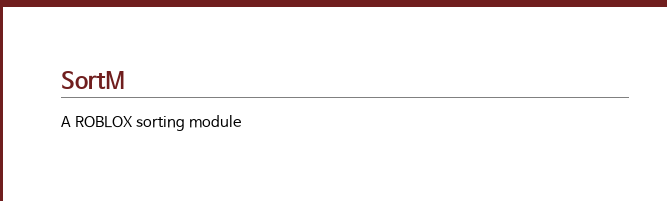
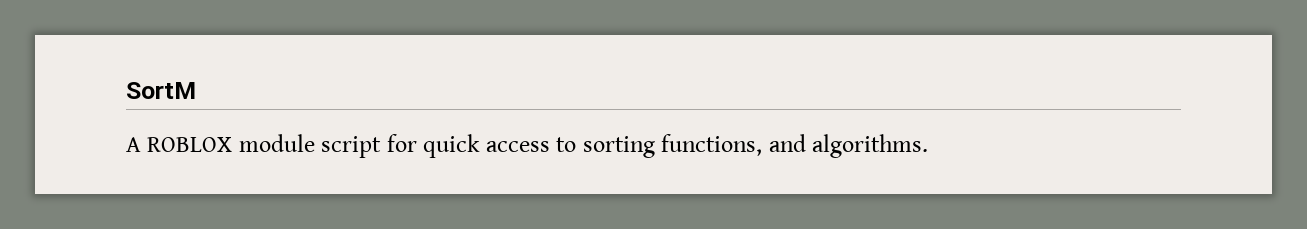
- A ROBLOX sorting module
+ A ROBLOX module script for quick access to sorting functions, and algorithms.

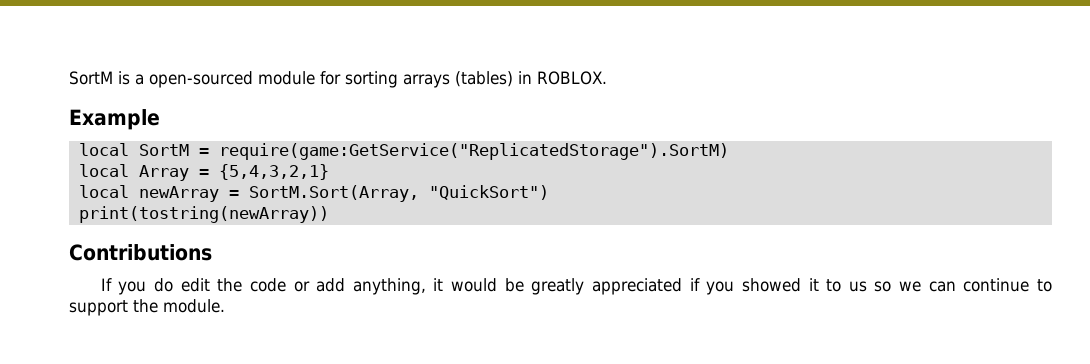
- SortM
- A ROBLOX module script for quick access to sorting functions, and algorithms.
+ SortM is a open-sourced module for sorting arrays (tables) in ROBLOX.
+ Example
+ local SortM = require(game:GetService("ReplicatedStorage").SortM)
+ local Array = {5,4,3,2,1}
+ local newArray = SortM.Sort(Array, "QuickSort")
+ print(tostring(newArray))
+ Contributions
+ If you do edit the code or add anything, it would be greatly appreciated if you showed it to us so we can continue to support the module.

